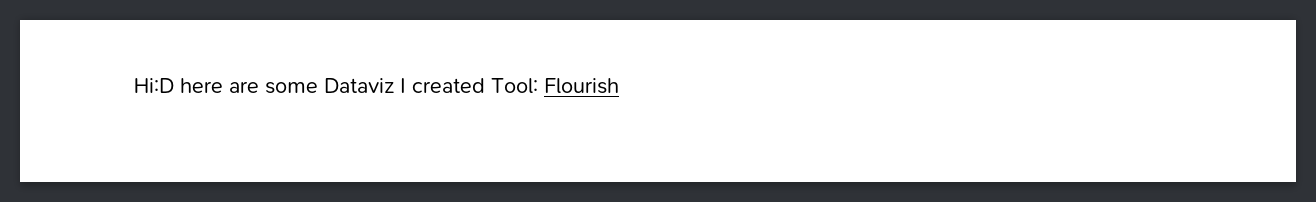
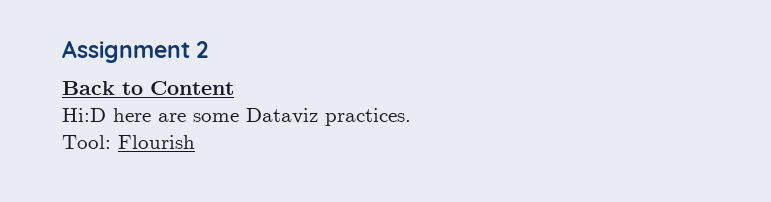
+ Assignment 2
+ Back to Content
- Hi:D here are some Dataviz I created Tool: Flourish
+ Hi:D here are some Dataviz practices.
+ Tool: Flourish

